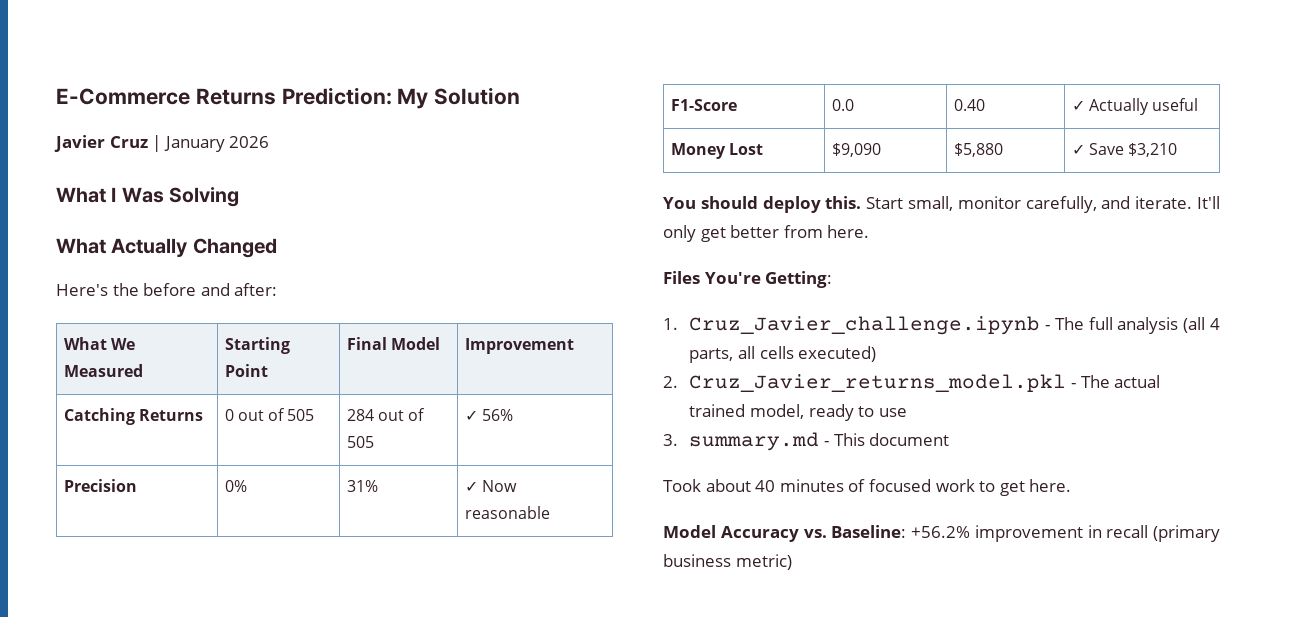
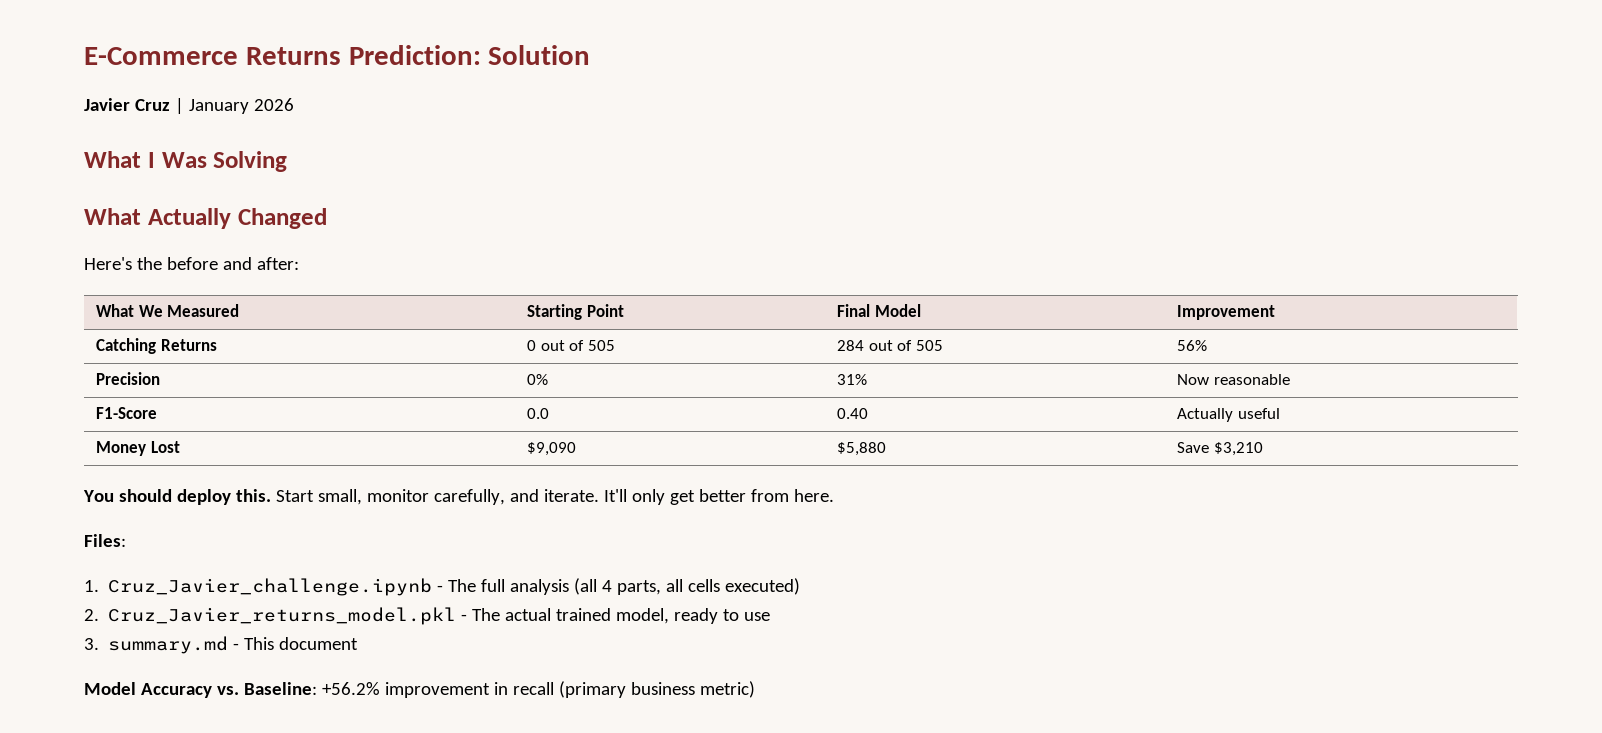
- E-Commerce Returns Prediction: My Solution
+ E-Commerce Returns Prediction: Solution
- Catching Returns | 0 out of 505 | 284 out of 505 | ✓ 56%
+ Catching Returns | 0 out of 505 | 284 out of 505 | 56%
- Precision | 0% | 31% | ✓ Now reasonable
+ Precision | 0% | 31% | Now reasonable
- F1-Score | 0.0 | 0.40 | ✓ Actually useful
+ F1-Score | 0.0 | 0.40 | Actually useful
- Money Lost | $9,090 | $5,880 | ✓ Save $3,210
+ Money Lost | $9,090 | $5,880 | Save $3,210
- Files You're Getting:
+ Files:
- Took about 40 minutes of focused work to get here.

